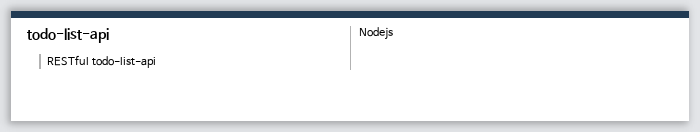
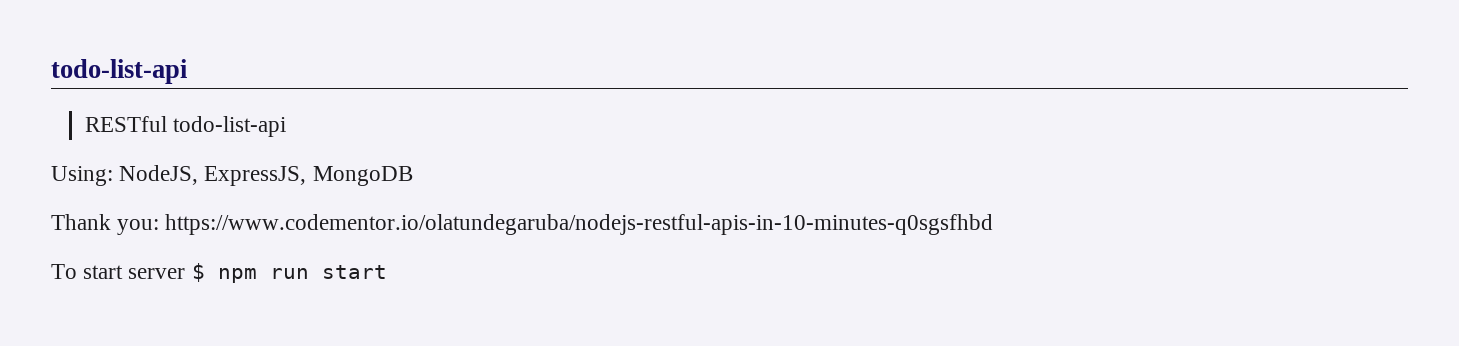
- Nodejs
+ Using: NodeJS, ExpressJS, MongoDB
+ Thank you: https://www.codementor.io/olatundegaruba/nodejs-restful-apis-in-10-minutes-q0sgsfhbd
+ To start server $ npm run start

